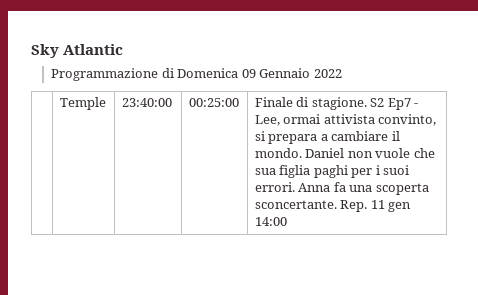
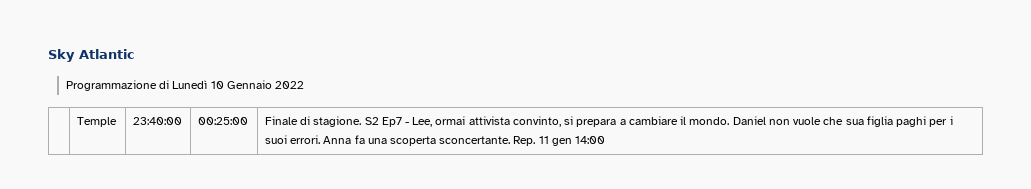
- Programmazione di Domenica 09 Gennaio 2022
+ Programmazione di Lunedì 10 Gennaio 2022

